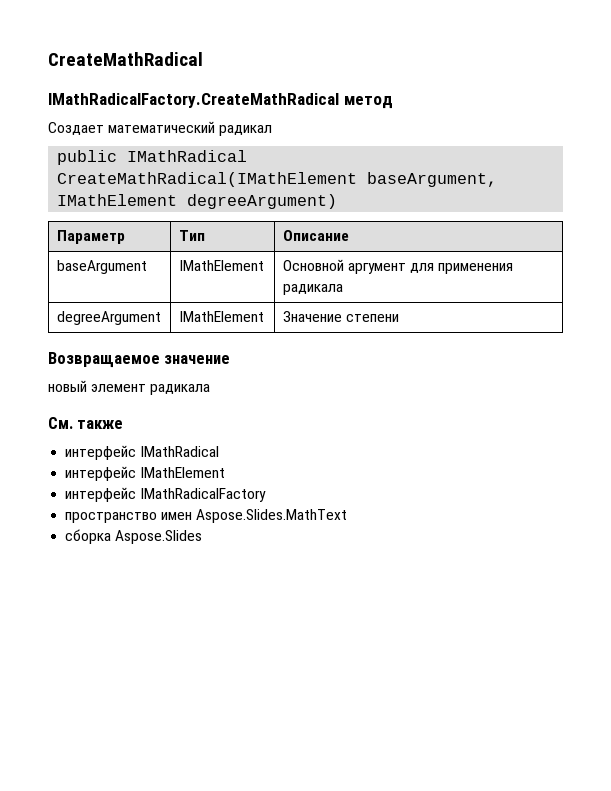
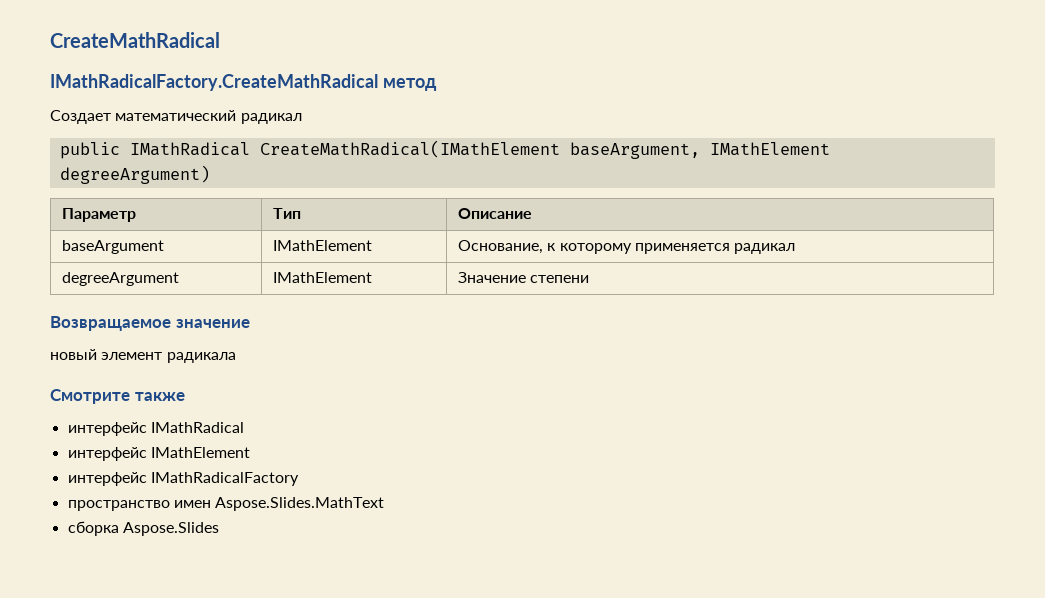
- baseArgument | IMathElement | Основной аргумент для применения радикала
+ baseArgument | IMathElement | Основание, к которому применяется радикал
- См. также
+ Смотрите также

